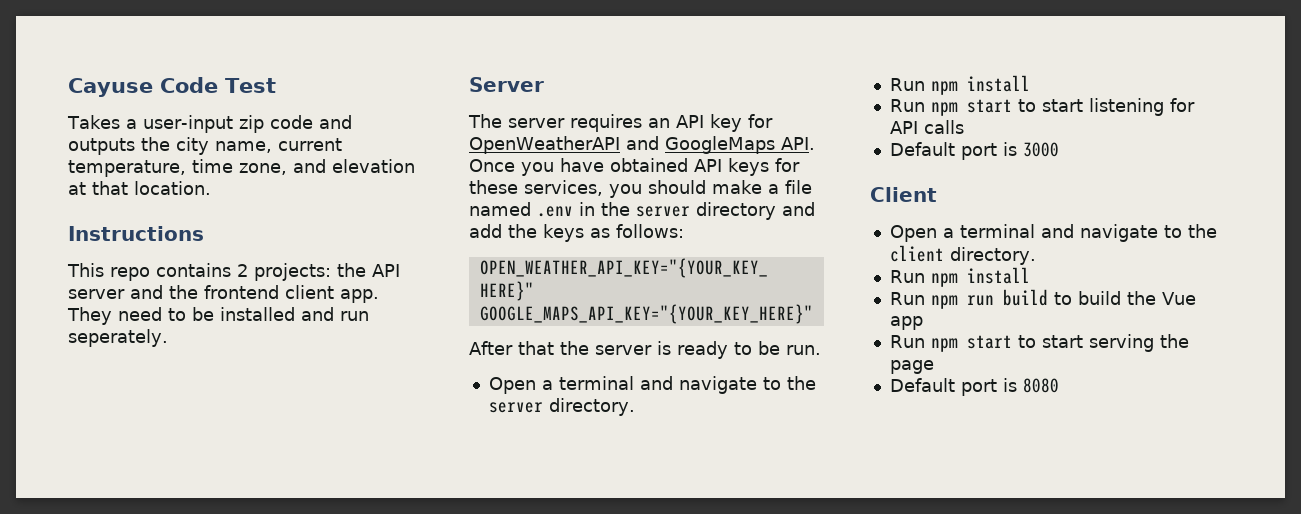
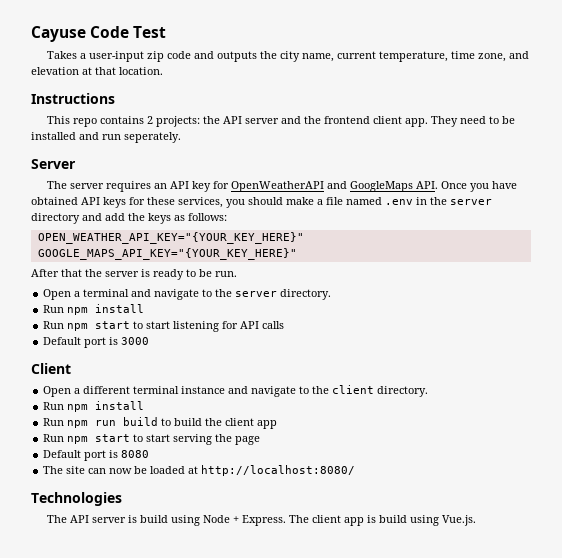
- Open a terminal and navigate to the client directory.
+ Open a different terminal instance and navigate to the client directory.
- Run npm run build to build the Vue app
+ Run npm run build to build the client app
+ The site can now be loaded at http://localhost:8080/
+ Technologies
+ The API server is build using Node + Express. The client app is build using Vue.js.

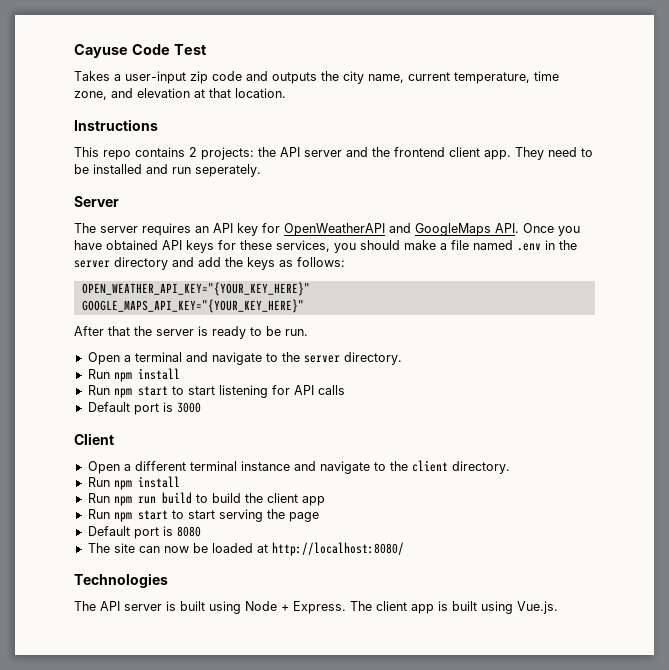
- The API server is build using Node + Express.
+ The API server is built using Node + Express.
- The client app is build using Vue.js.
+ The client app is built using Vue.js.

